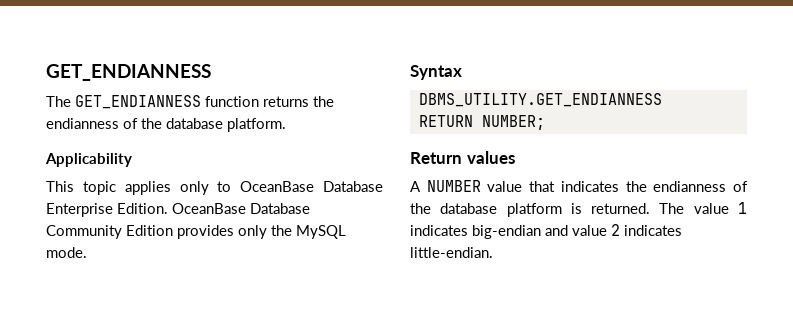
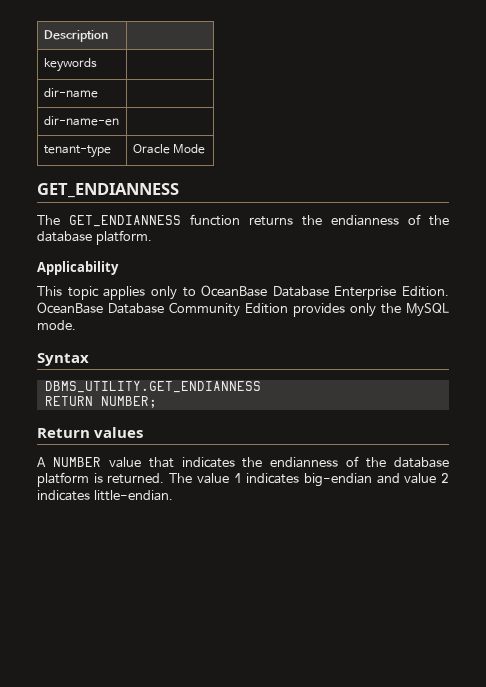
+ Description |
+ keywords |
+ dir-name |
+ dir-name-en |
+ tenant-type | Oracle Mode

